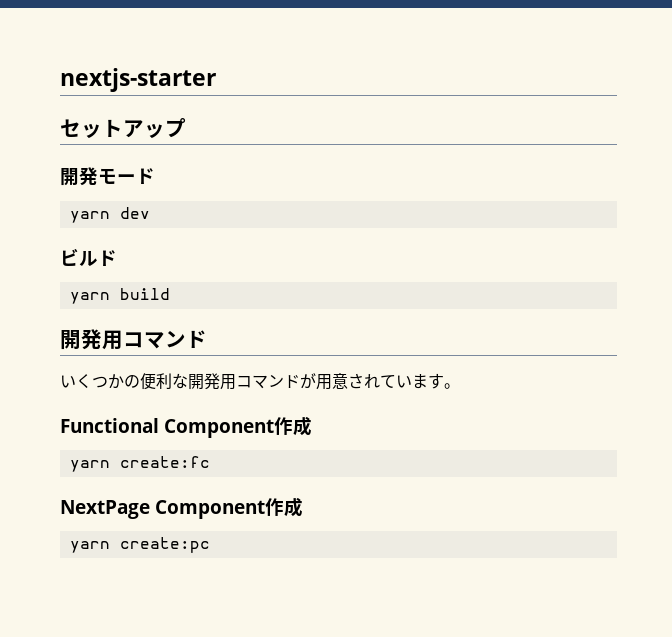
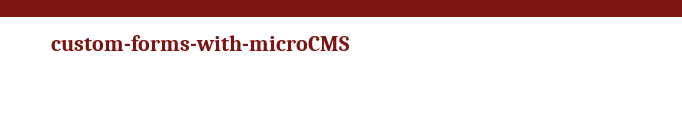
- nextjs-starter
- セットアップ
- 開発モード
- yarn dev
- ビルド
- yarn build
- 開発用コマンド
- いくつかの便利な開発用コマンドが用意されています。
- Functional Component作成
- yarn create:fc
- NextPage Component作成
- yarn create:pc
+ custom-forms-with-microCMS

